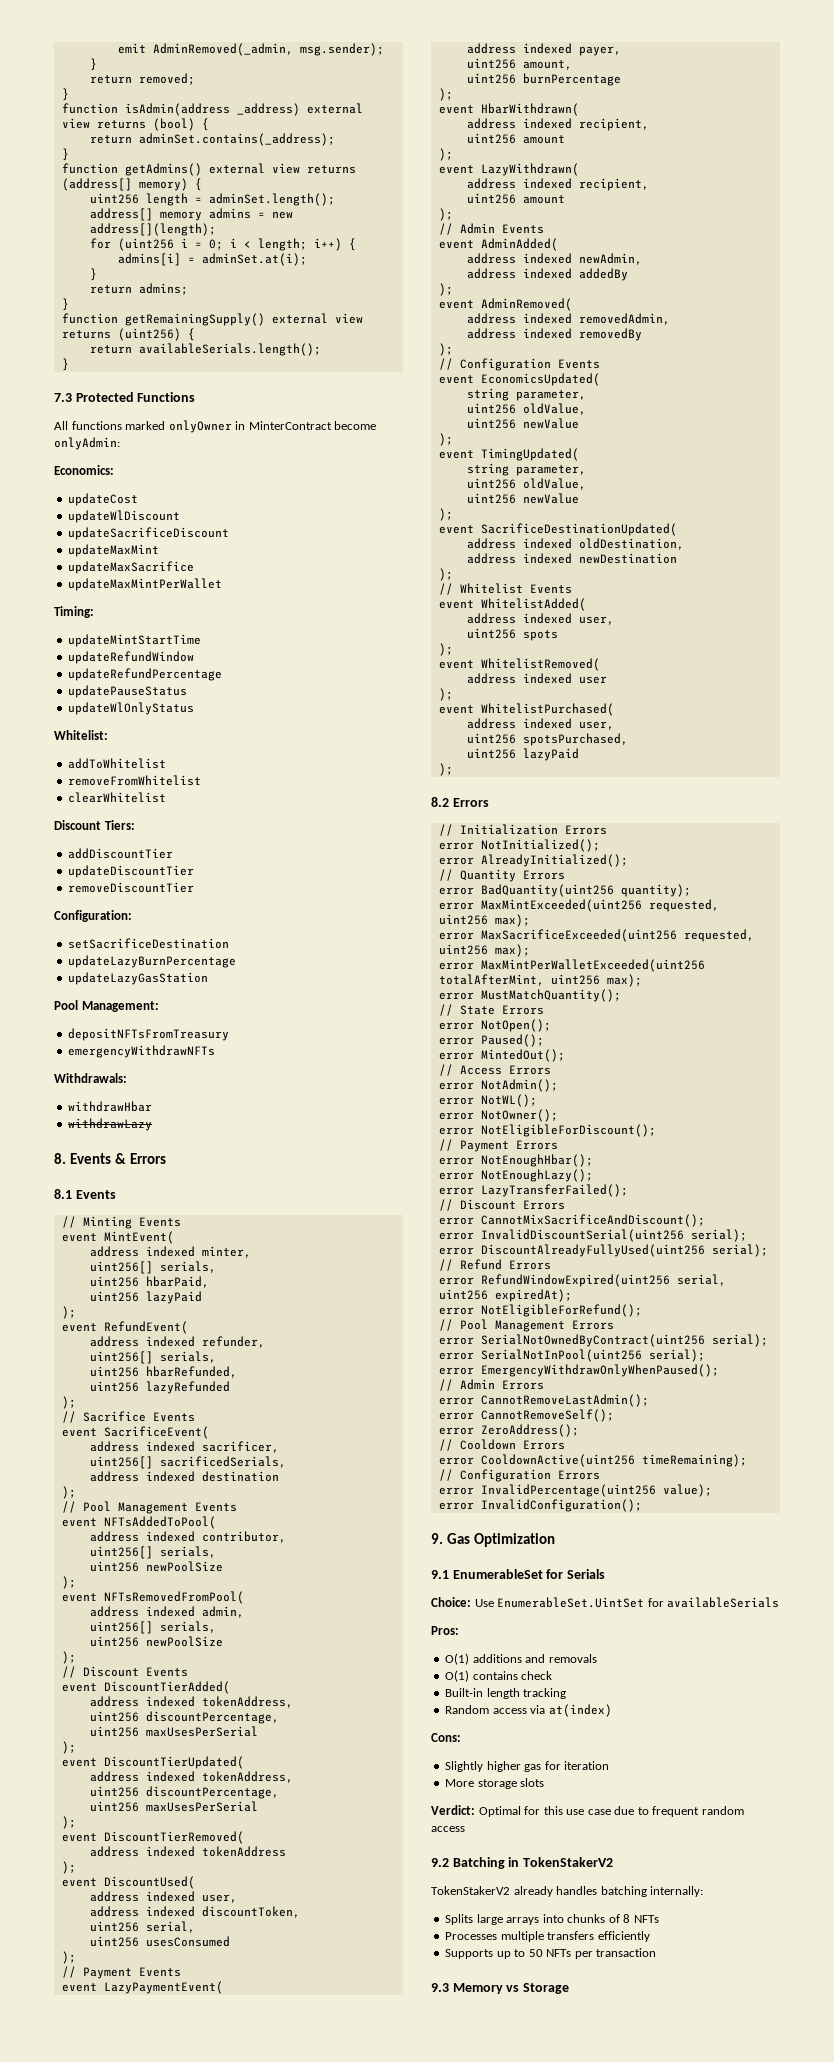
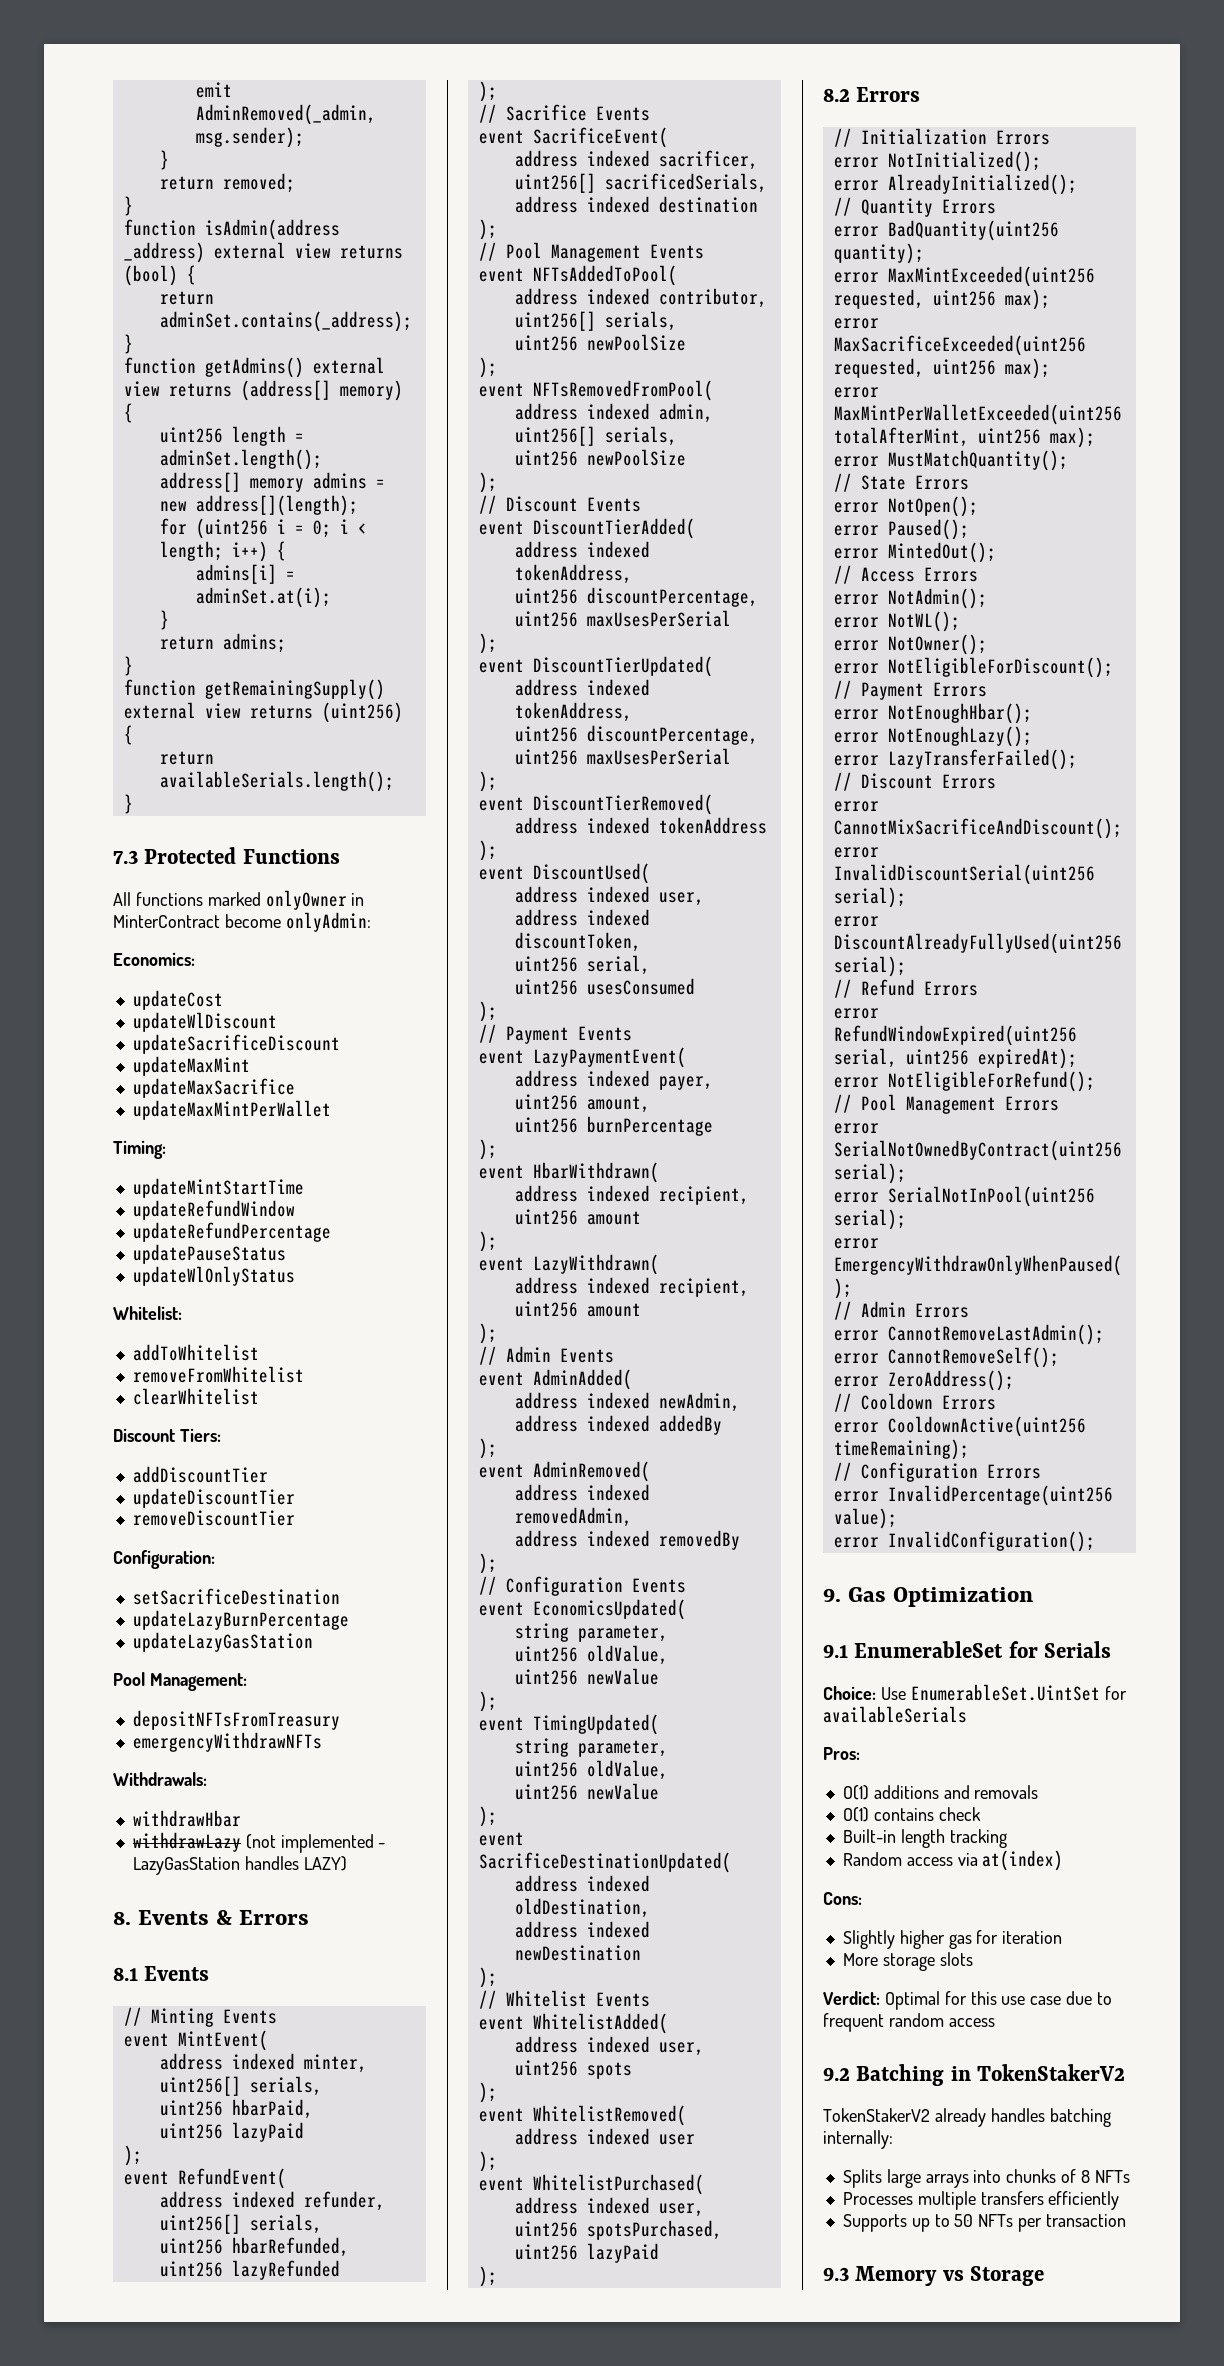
- withdrawLazy
+ withdrawLazy (not implemented - LazyGasStation handles LAZY)

